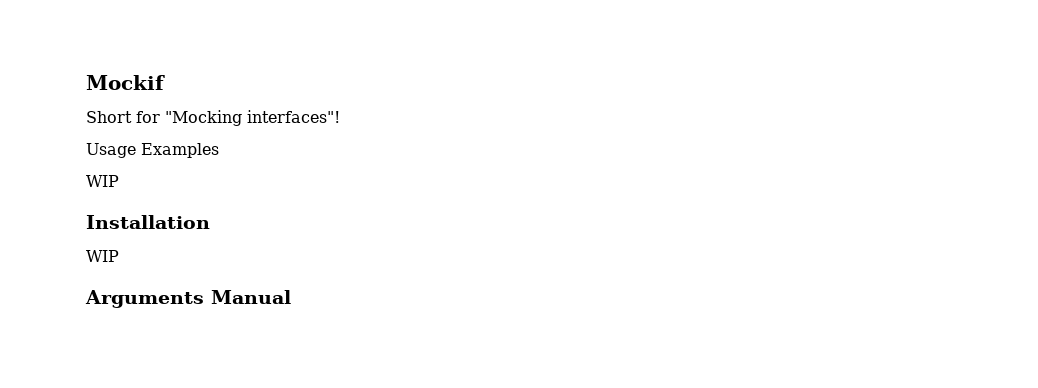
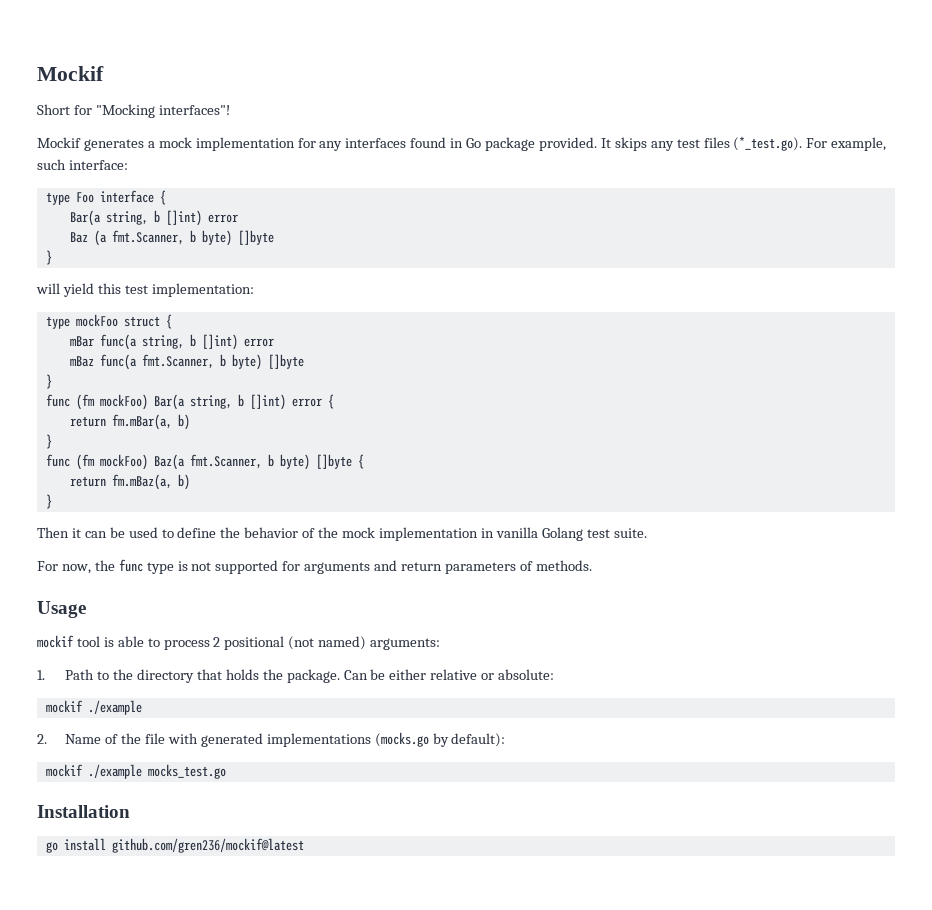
- Usage Examples
- WIP
+ Mockif generates a mock implementation for any interfaces found in Go package provided. It skips any test files (*_test.go). For example, such interface:
+ type Foo interface {
+ Bar(a string, b []int) error
+ Baz (a fmt.Scanner, b byte) []byte
+ }
+ will yield this test implementation:
+ type mockFoo struct {
+ mBar func(a string, b []int) error
+ mBaz func(a fmt.Scanner, b byte) []byte
+ }
+ func (fm mockFoo) Bar(a string, b []int) error {
+ return fm.mBar(a, b)
+ }
+ func (fm mockFoo) Baz(a fmt.Scanner, b byte) []byte {
+ return fm.mBaz(a, b)
+ }
+ Then it can be used to define the behavior of the mock implementation in vanilla Golang test suite.
+ For now, the func type is not supported for arguments and return parameters of methods.
+ Usage
+ mockif tool is able to process 2 positional (not named) arguments:
+ 1. Path to the directory that holds the package. Can be either relative or absolute:
+ mockif ./example
+ 2. Name of the file with generated implementations (mocks.go by default):
+ mockif ./example mocks_test.go
  Installation
- WIP
- Arguments Manual
+ go install github.com/gren236/mockif@latest

